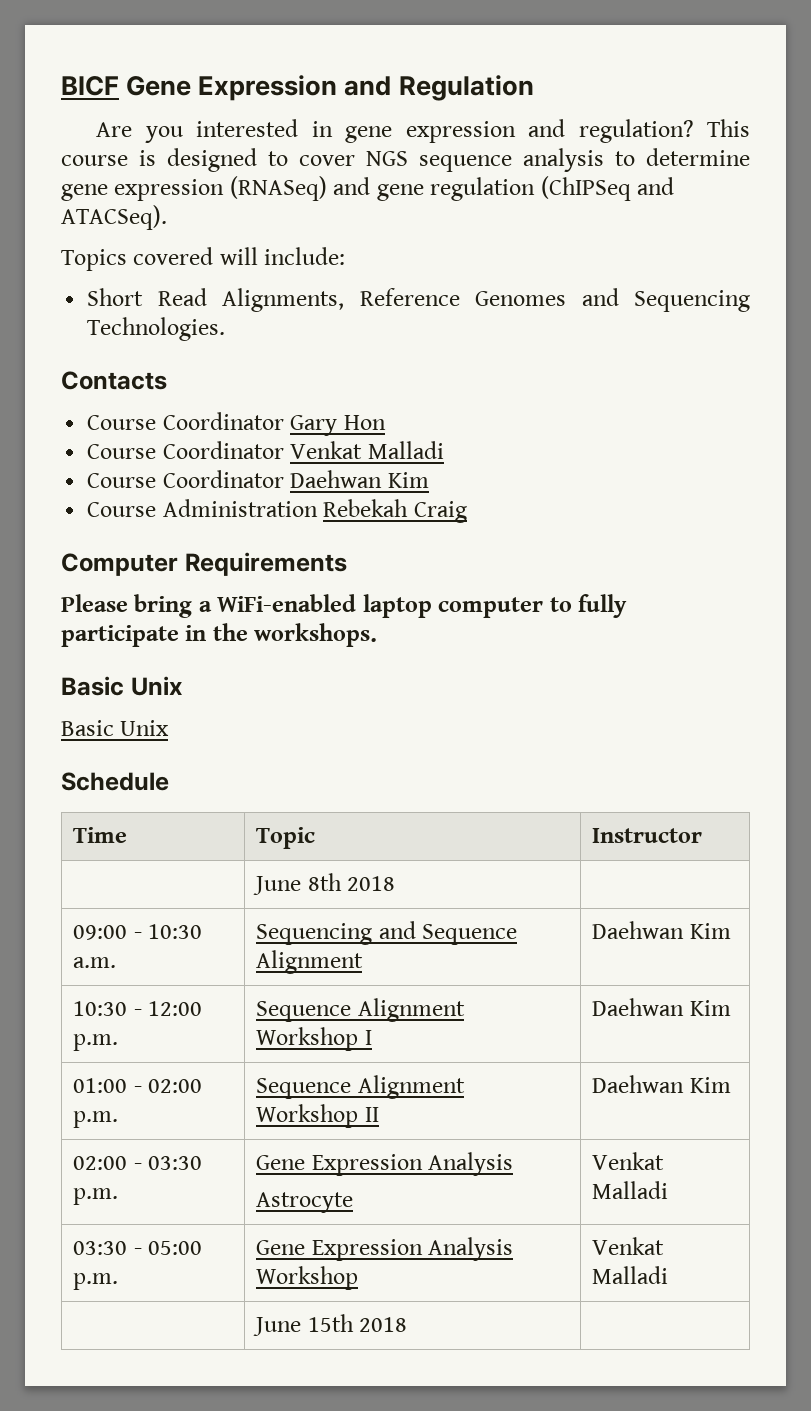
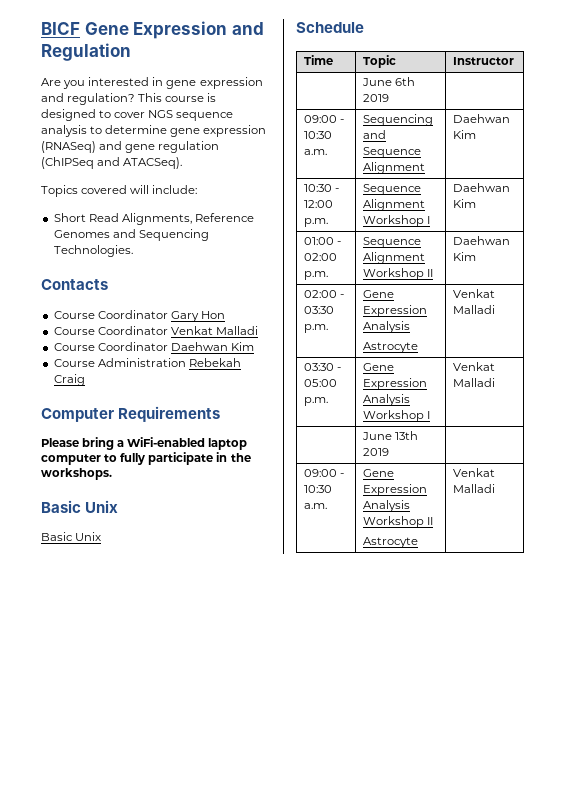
- | June 8th 2018 |
+ | June 6th 2019 |
- 03:30 - 05:00 p.m. | Gene Expression Analysis Workshop | Venkat Malladi
+ 03:30 - 05:00 p.m. | Gene Expression Analysis Workshop I | Venkat Malladi
- | June 15th 2018 |
+ | June 13th 2019 |
+ 09:00 - 10:30 a.m. | Gene Expression Analysis Workshop II
+ Astrocyte | Venkat Malladi

